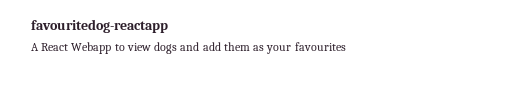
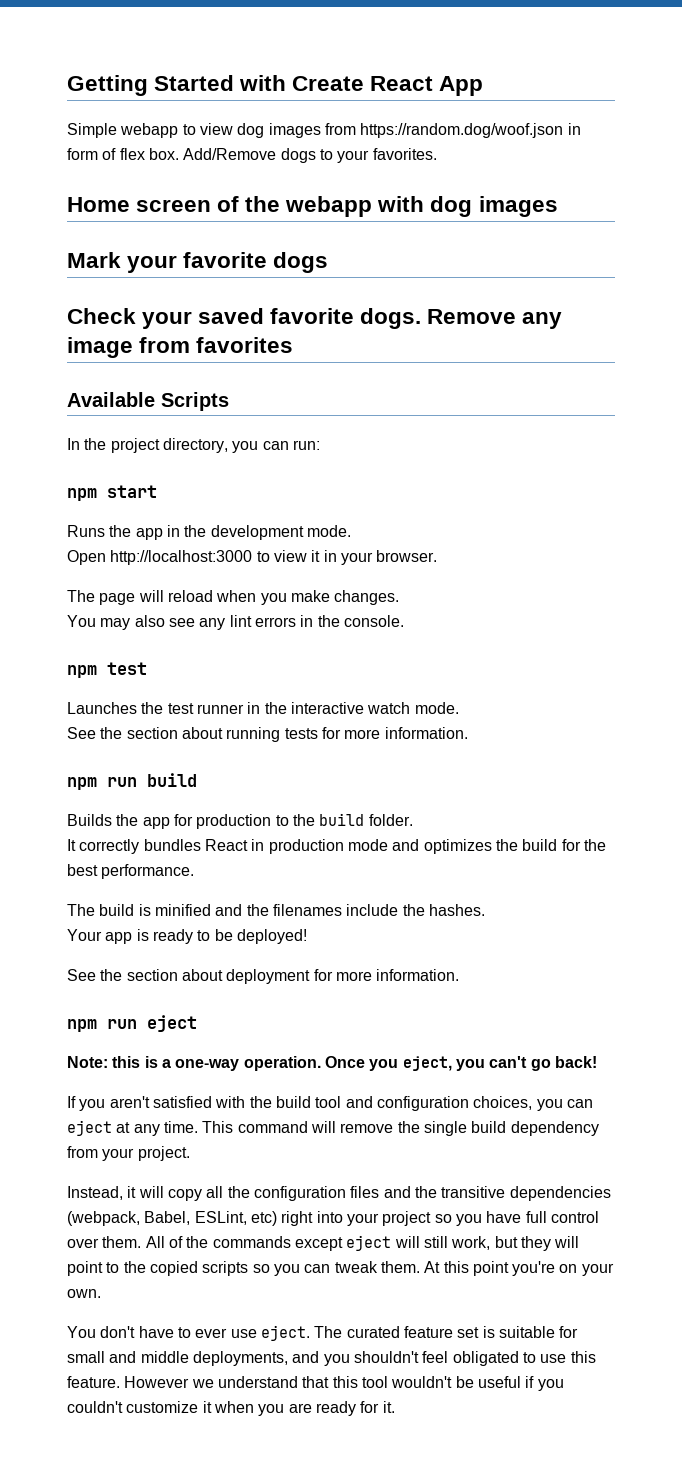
- favouritedog-reactapp
- A React Webapp to view dogs and add them as your favourites
+ Getting Started with Create React App
+ Simple webapp to view dog images from https://random.dog/woof.json in form of flex box. Add/Remove dogs to your favorites.
+ Home screen of the webapp with dog images
+ Mark your favorite dogs
+ Check your saved favorite dogs. Remove any image from favorites
+ Available Scripts
+ In the project directory, you can run:
+ npm start
+ Runs the app in the development mode.
+ Open http://localhost:3000 to view it in your browser.
+ The page will reload when you make changes.
+ You may also see any lint errors in the console.
+ npm test
+ Launches the test runner in the interactive watch mode.
+ See the section about running tests for more information.
+ npm run build
+ Builds the app for production to the build folder.
+ It correctly bundles React in production mode and optimizes the build for the best performance.
+ The build is minified and the filenames include the hashes.
+ Your app is ready to be deployed!
+ See the section about deployment for more information.
+ npm run eject
+ Note: this is a one-way operation. Once you eject, you can't go back!
+ If you aren't satisfied with the build tool and configuration choices, you can eject at any time. This command will remove the single build dependency from your project.
+ Instead, it will copy all the configuration files and the transitive dependencies (webpack, Babel, ESLint, etc) right into your project so you have full control over them. All of the commands except eject will still work, but they will point to the copied scripts so you can tweak them. At this point you're on your own.
+ You don't have to ever use eject. The curated feature set is suitable for small and middle deployments, and you shouldn't feel obligated to use this feature. However we understand that this tool wouldn't be useful if you couldn't customize it when you are ready for it.

